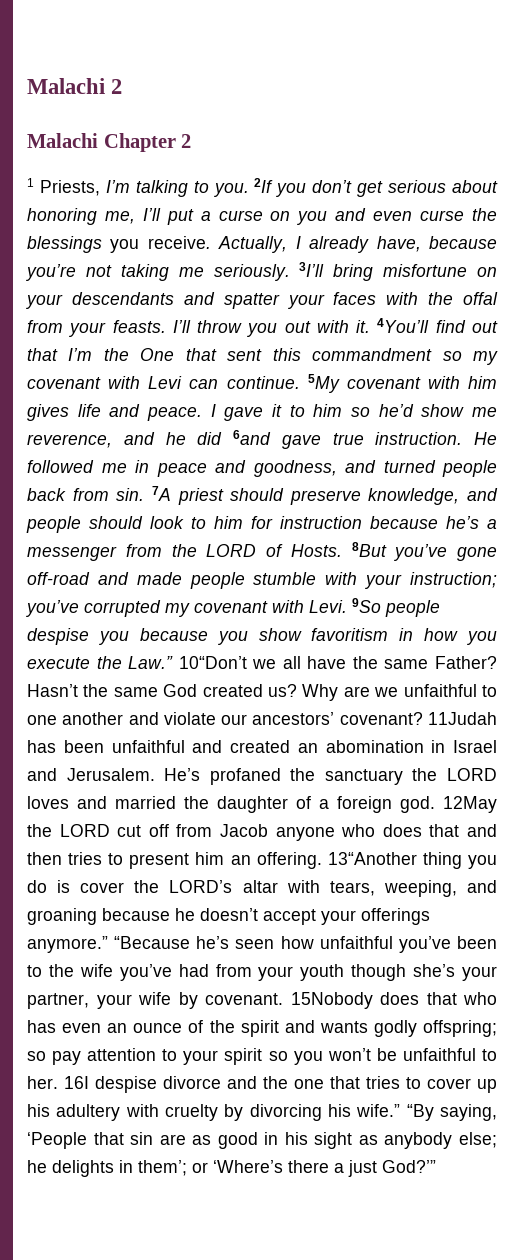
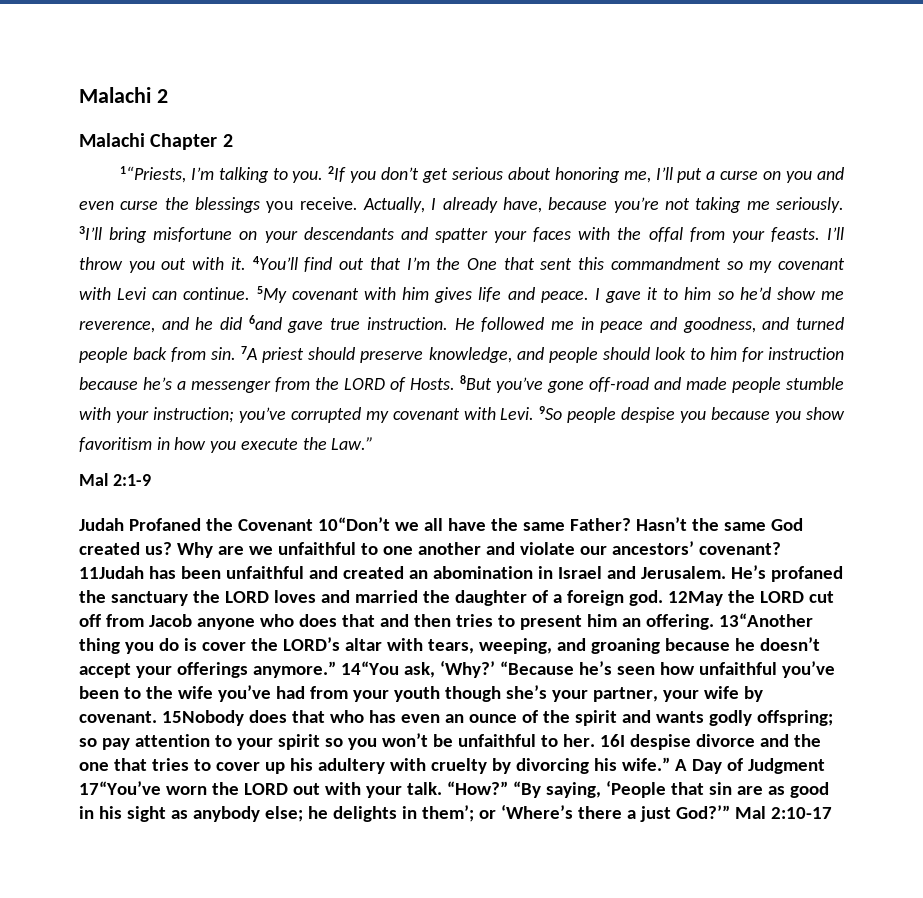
- 1 Priests, I’m talking to you.
+ 1“Priests, I’m talking to you.
- 9So people despise you because you show favoritism in how you execute the Law.” 10“Don’t we all have the same Father?
+ 9So people despise you because you show favoritism in how you execute the Law.”
+ Mal 2:1-9
+ Judah Profaned the Covenant 10“Don’t we all have the same Father?
+ 14“You ask, ‘Why?’
+ A Day of Judgment 17“You’ve worn the LORD out with your talk. “How?”
+ Mal 2:10-17

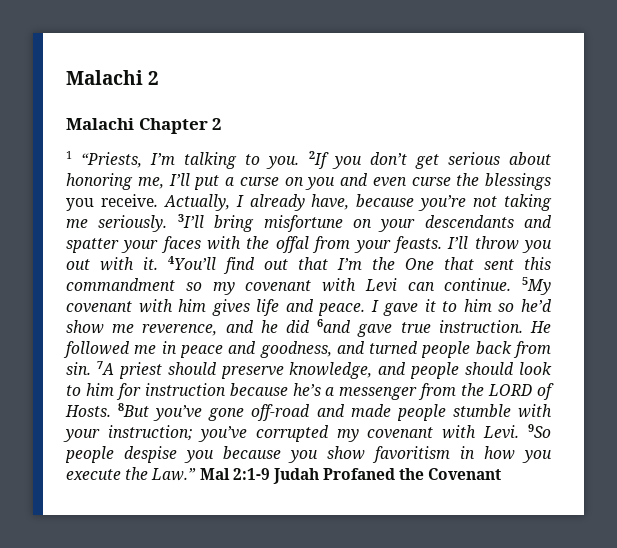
- 1“Priests, I’m talking to you.
+ 1 “Priests, I’m talking to you.
- 9So people despise you because you show favoritism in how you execute the Law.”
- Mal 2:1-9
- Judah Profaned the Covenant 10“Don’t we all have the same Father? Hasn’t the same God created us? Why are we unfaithful to one another and violate our ancestors’ covenant? 11Judah has been unfaithful and created an abomination in Israel and Jerusalem. He’s profaned the sanctuary the LORD loves and married the daughter of a foreign god. 12May the LORD cut off from Jacob anyone who does that and then tries to present him an offering. 13“Another thing you do is cover the LORD’s altar with tears, weeping, and groaning because he doesn’t accept your offerings anymore.” 14“You ask, ‘Why?’ “Because he’s seen how unfaithful you’ve been to the wife you’ve had from your youth though she’s your partner, your wife by covenant. 15Nobody does that who has even an ounce of the spirit and wants godly offspring; so pay attention to your spirit so you won’t be unfaithful to her. 16I despise divorce and the one that tries to cover up his adultery with cruelty by divorcing his wife.” A Day of Judgment 17“You’ve worn the LORD out with your talk. “How?” “By saying, ‘People that sin are as good in his sight as anybody else; he delights in them’; or ‘Where’s there a just God?’” Mal 2:10-17
+ 9So people despise you because you show favoritism in how you execute the Law.” Mal 2:1-9 Judah Profaned the Covenant

